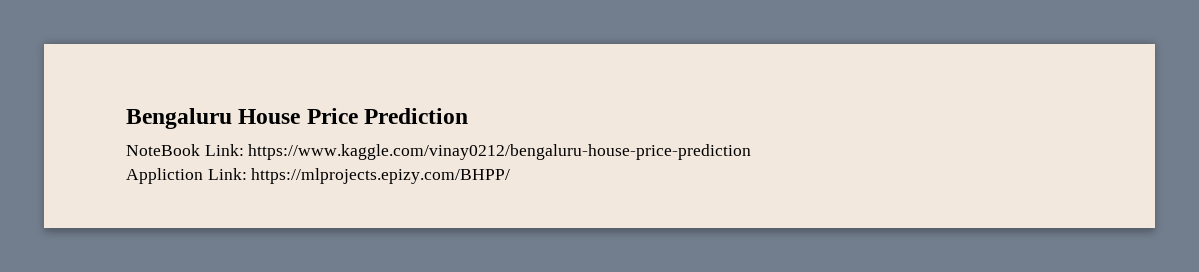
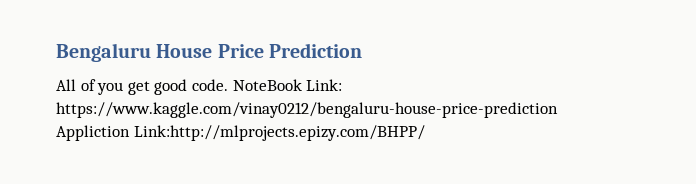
+ All of you get good code.
- Appliction Link: https://mlprojects.epizy.com/BHPP/
+ Appliction Link:http://mlprojects.epizy.com/BHPP/

